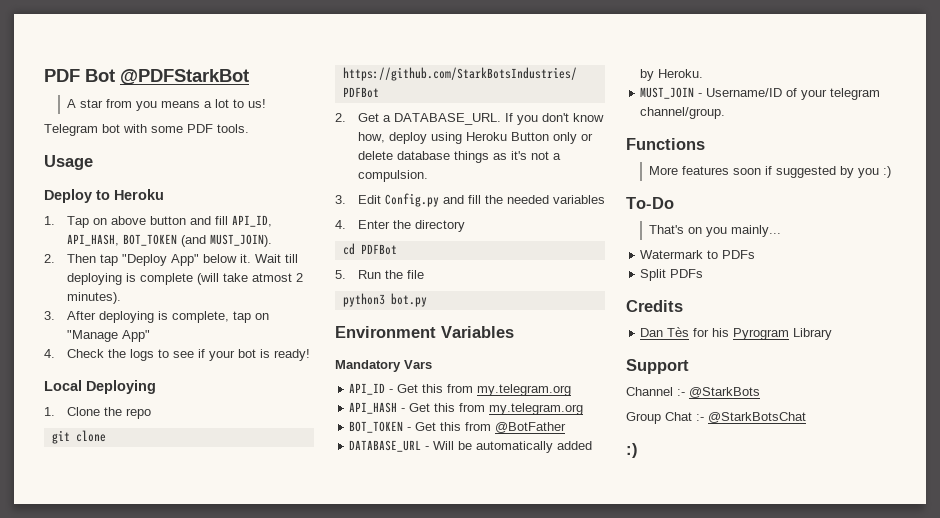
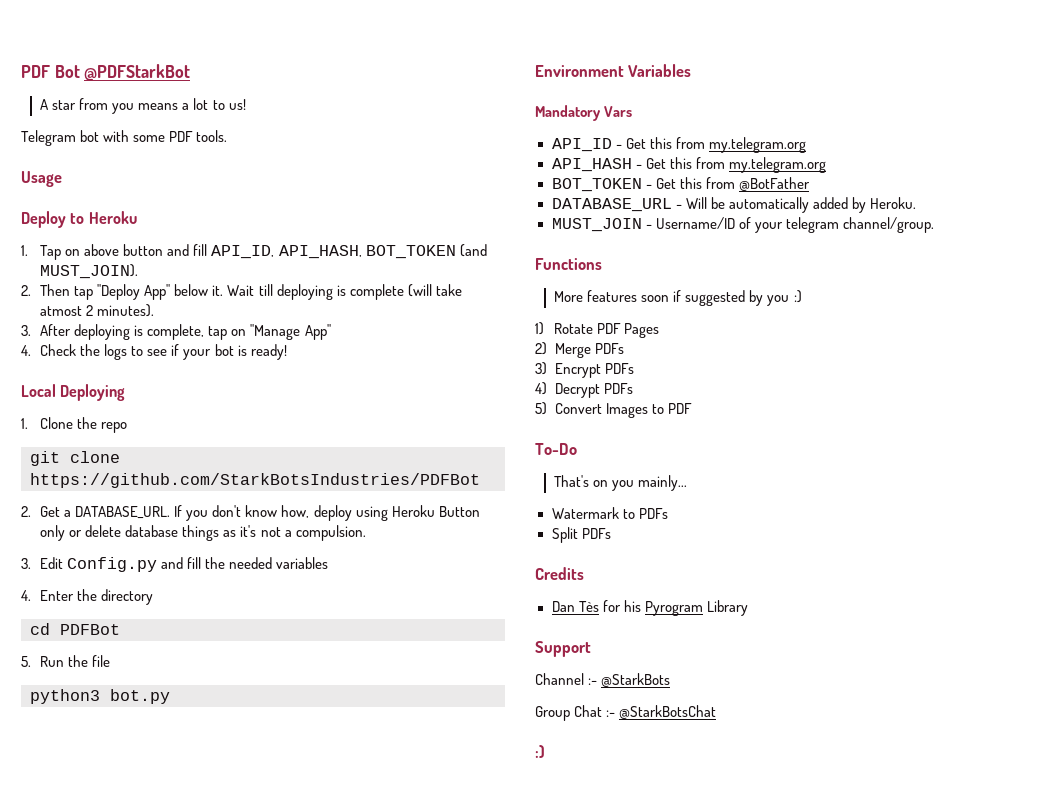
+ 1) Rotate PDF Pages
+ 2) Merge PDFs
+ 3) Encrypt PDFs
+ 4) Decrypt PDFs
+ 5) Convert Images to PDF

